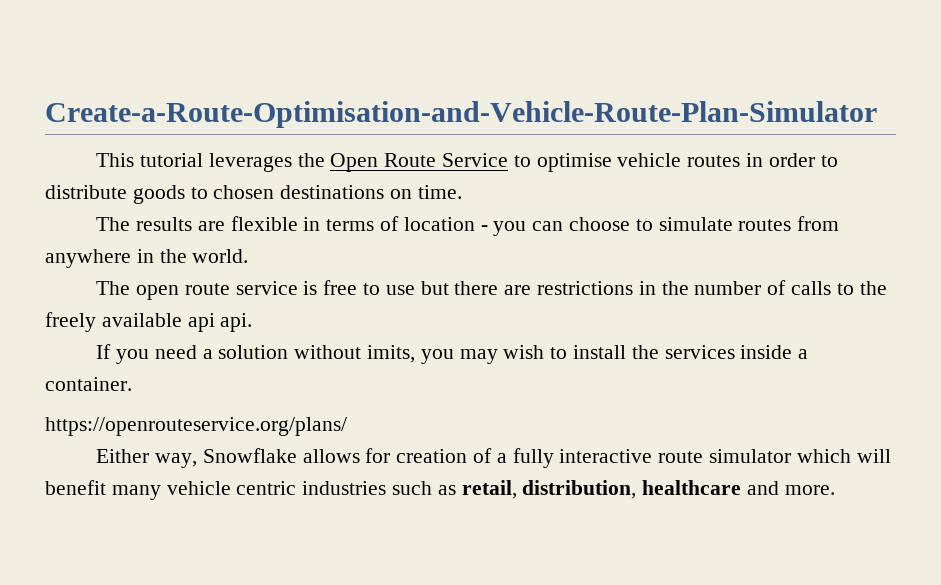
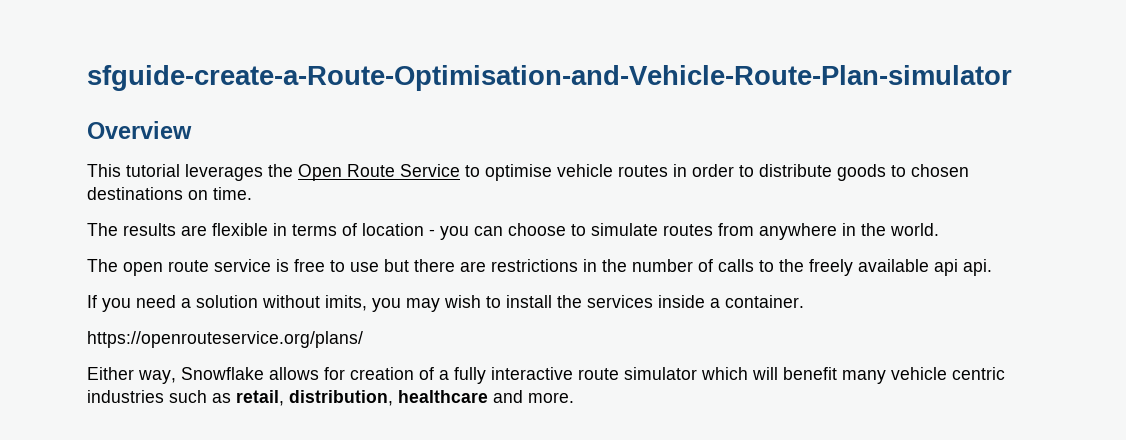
- Create-a-Route-Optimisation-and-Vehicle-Route-Plan-Simulator
+ sfguide-create-a-Route-Optimisation-and-Vehicle-Route-Plan-simulator
+ Overview

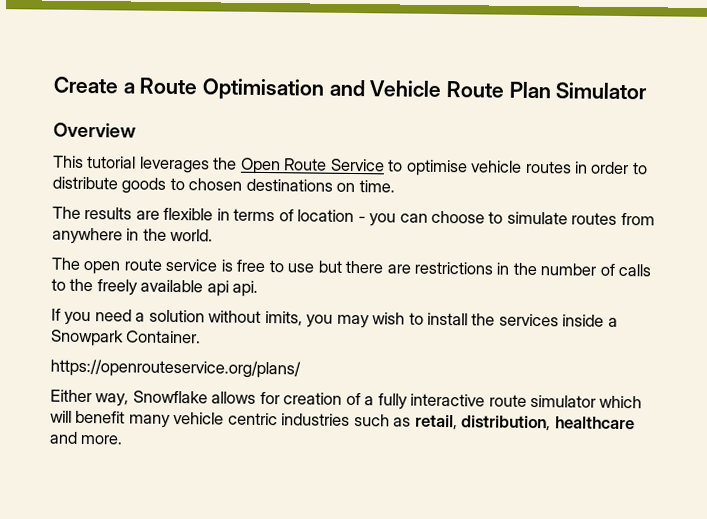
- sfguide-create-a-Route-Optimisation-and-Vehicle-Route-Plan-simulator
+ Create a Route Optimisation and Vehicle Route Plan Simulator
- If you need a solution without imits, you may wish to install the services inside a container.
+ If you need a solution without imits, you may wish to install the services inside a Snowpark Container.

